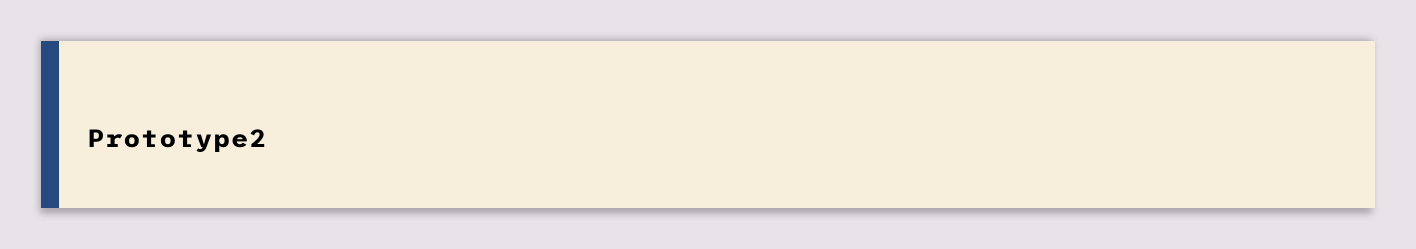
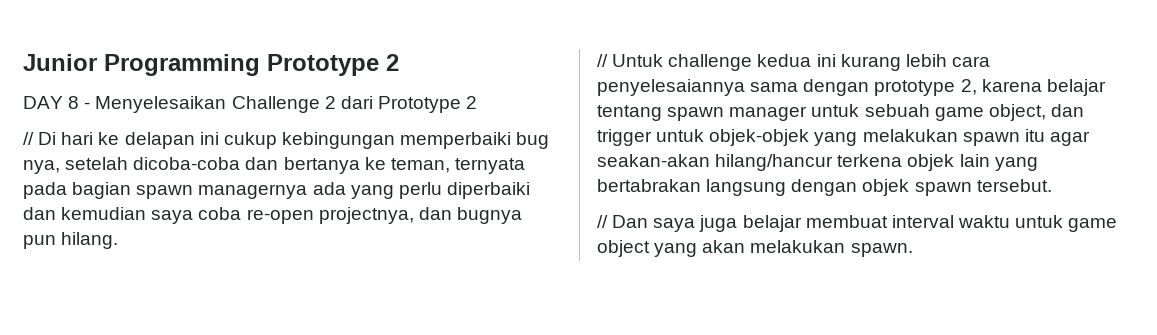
- Prototype2
+ Junior Programming Prototype 2
+ DAY 8 - Menyelesaikan Challenge 2 dari Prototype 2
+ // Di hari ke delapan ini cukup kebingungan memperbaiki bug nya, setelah dicoba-coba dan bertanya ke teman, ternyata pada bagian spawn managernya ada yang perlu diperbaiki dan kemudian saya coba re-open projectnya, dan bugnya pun hilang.
+ // Untuk challenge kedua ini kurang lebih cara penyelesaiannya sama dengan prototype 2, karena belajar tentang spawn manager untuk sebuah game object, dan trigger untuk objek-objek yang melakukan spawn itu agar seakan-akan hilang/hancur terkena objek lain yang bertabrakan langsung dengan objek spawn tersebut.
+ // Dan saya juga belajar membuat interval waktu untuk game object yang akan melakukan spawn.

